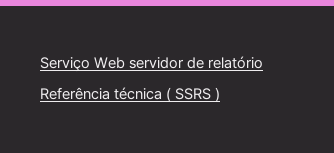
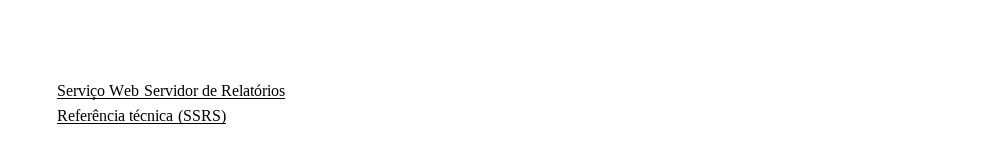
- Serviço Web servidor de relatório
+ Serviço Web Servidor de Relatórios
- Referência técnica ( SSRS )
+ Referência técnica (SSRS)

